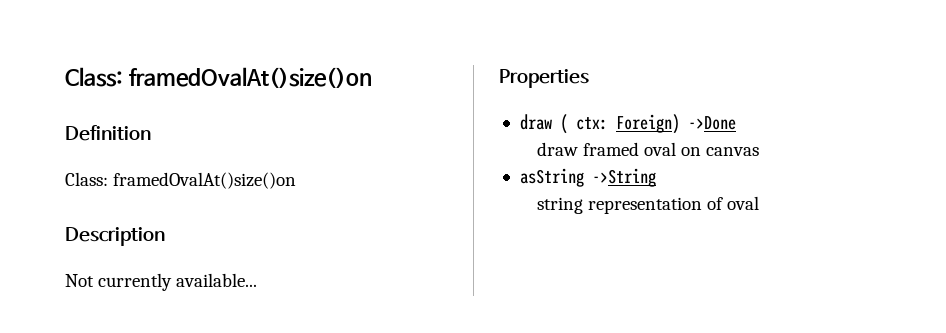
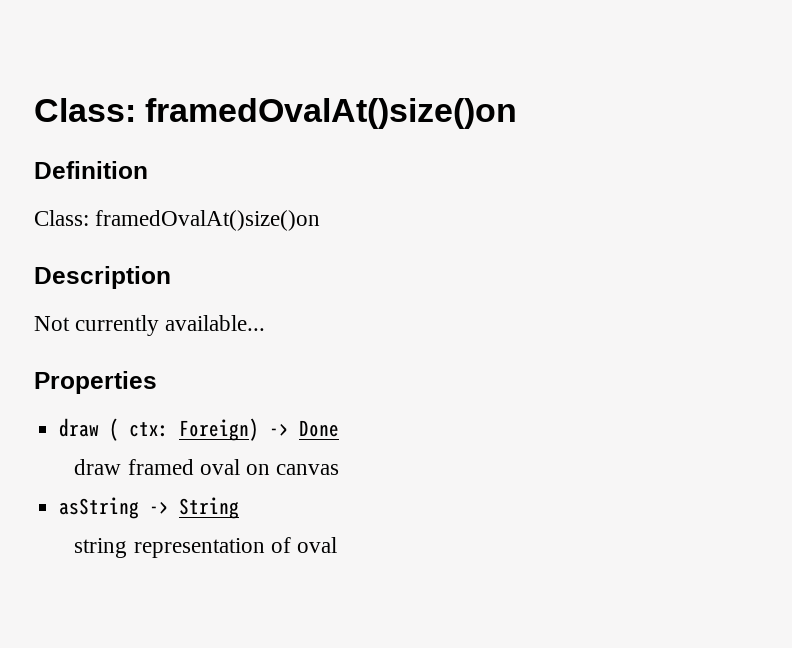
- draw ( ctx: Foreign) ->Done
+ draw ( ctx: Foreign) -> Done
- asString ->String
+ asString -> String

